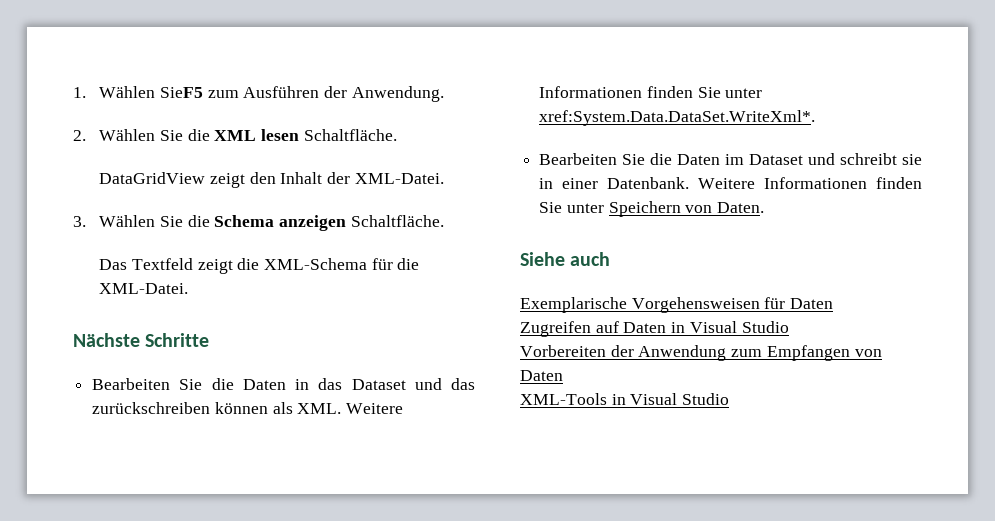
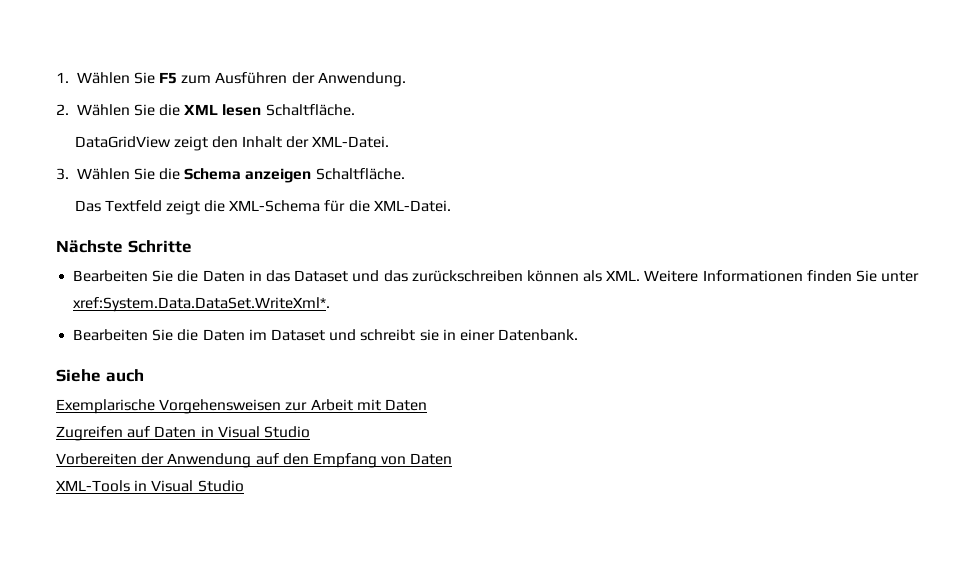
- 1. Wählen SieF5 zum Ausführen der Anwendung.
+ 1. Wählen Sie F5 zum Ausführen der Anwendung.
- Weitere Informationen finden Sie unter Speichern von Daten.
- Exemplarische Vorgehensweisen für Daten
+ Exemplarische Vorgehensweisen zur Arbeit mit Daten
- Vorbereiten der Anwendung zum Empfangen von Daten
+ Vorbereiten der Anwendung auf den Empfang von Daten

